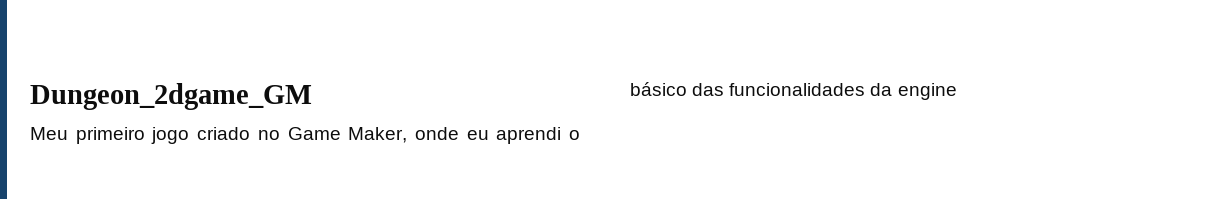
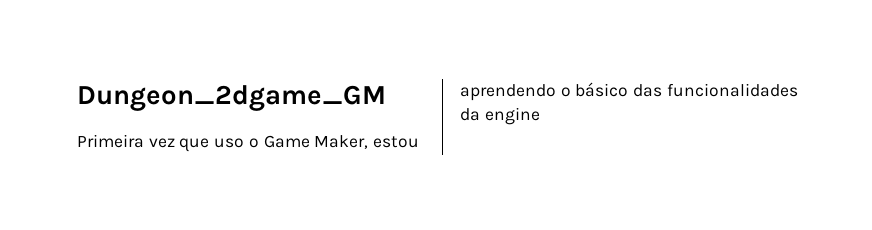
- Meu primeiro jogo criado no Game Maker, onde eu aprendi o básico das funcionalidades da engine
+ Primeira vez que uso o Game Maker, estou aprendendo o básico das funcionalidades da engine

